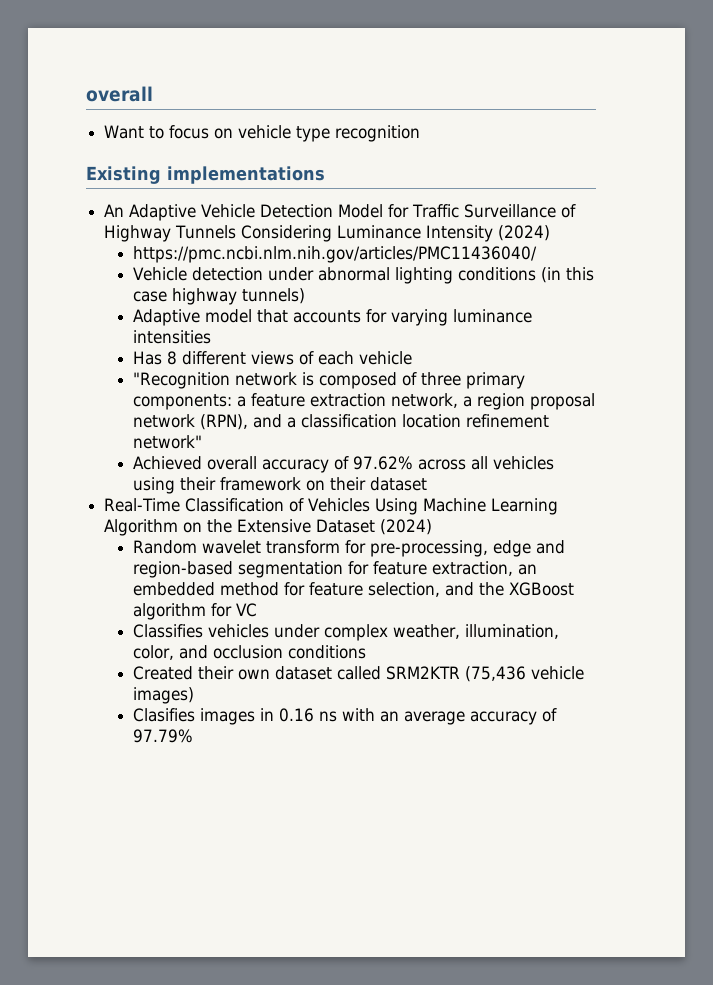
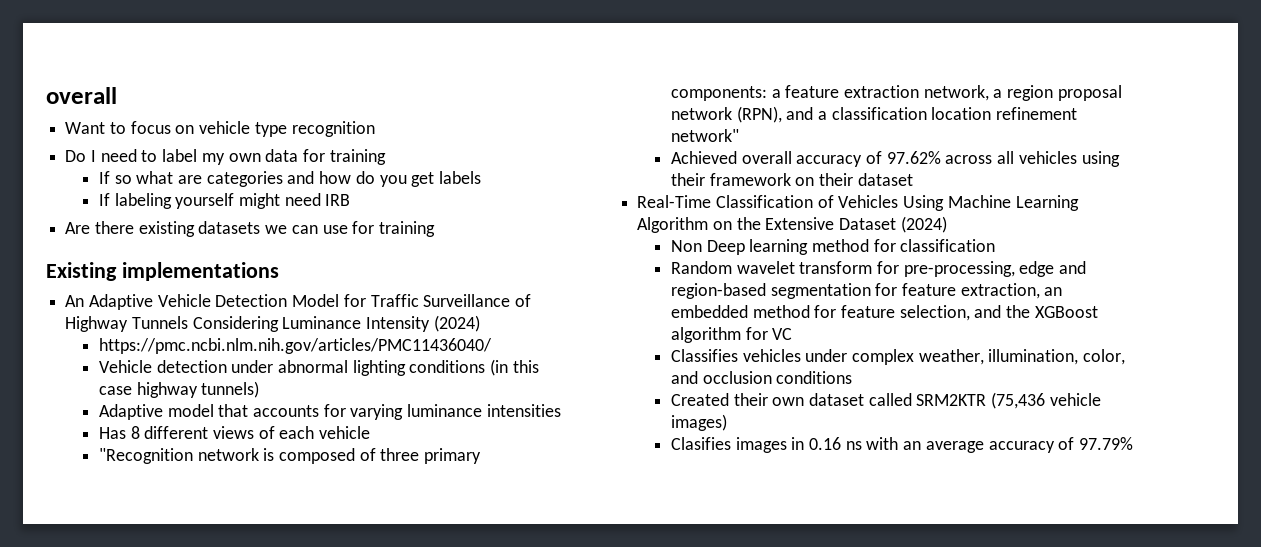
+ Do I need to label my own data for training
+ If so what are categories and how do you get labels
+ If labeling yourself might need IRB
+ Are there existing datasets we can use for training
+ Non Deep learning method for classification

